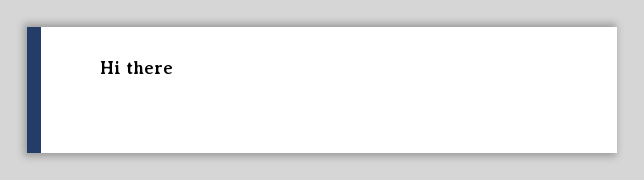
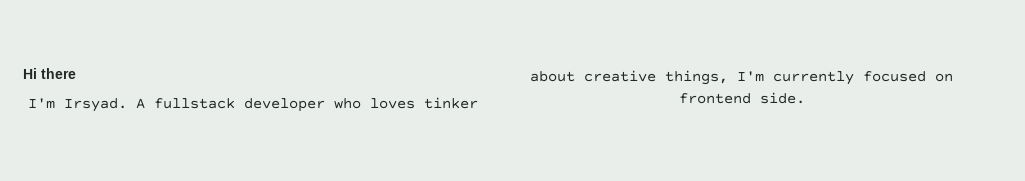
+ I'm Irsyad. A fullstack developer who loves tinker about creative things, I'm currently focused on frontend side.

